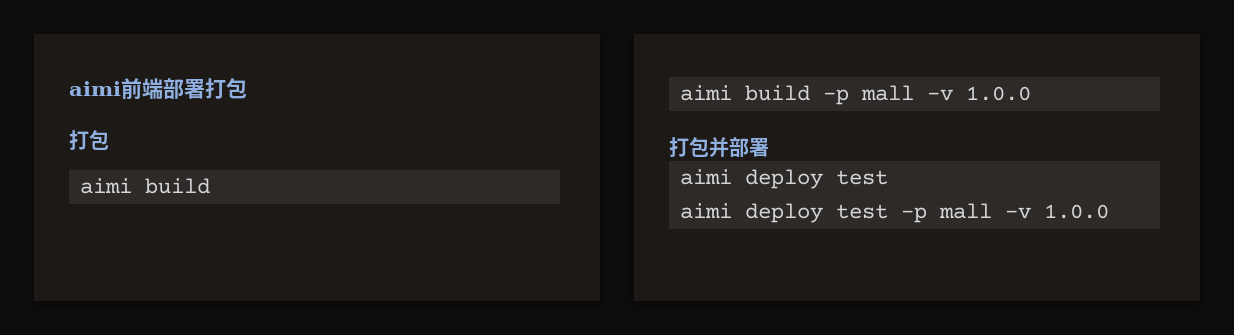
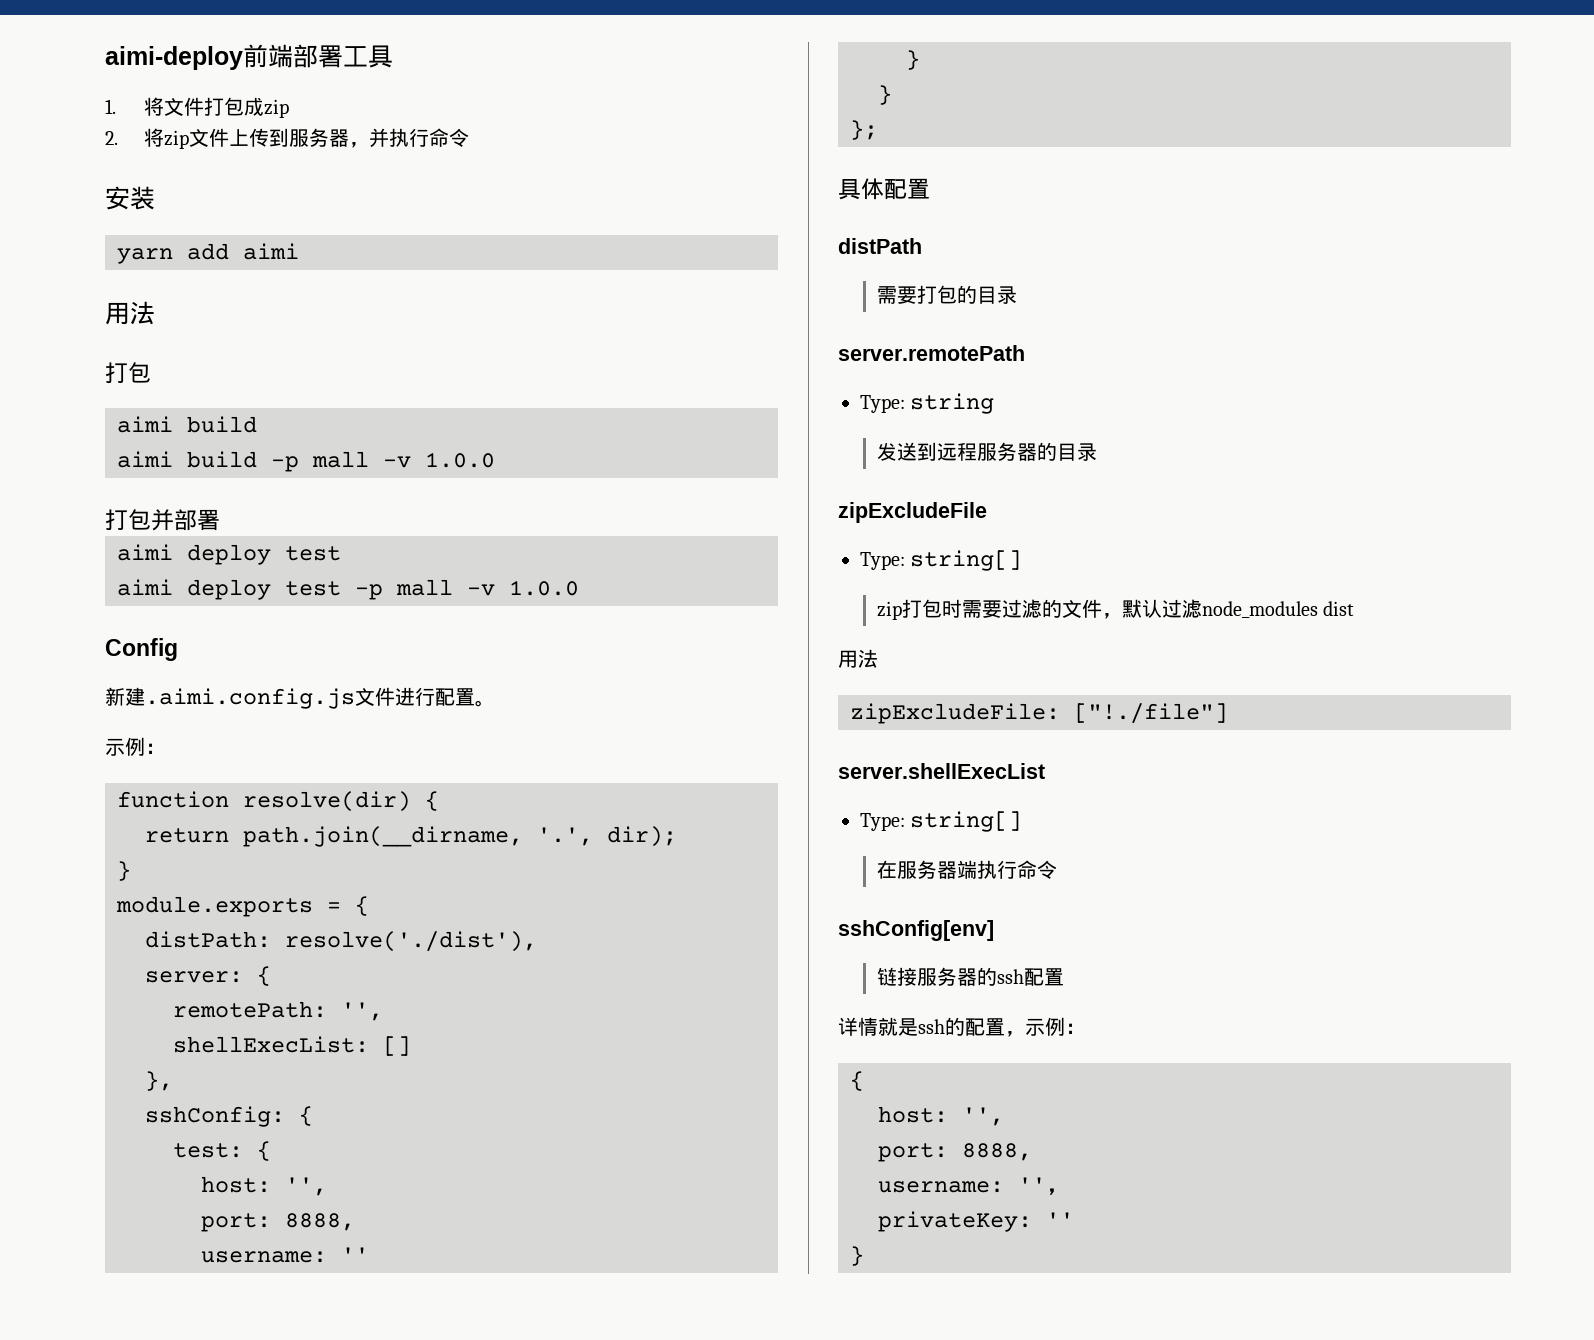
- aimi前端部署打包
+ aimi-deploy前端部署工具
+ 1.将文件打包成zip
+ 2.将zip文件上传到服务器，并执行命令
+ 安装
+ yarn add aimi
+ 用法
+ Config
+ 新建.aimi.config.js文件进行配置。
+ 示例：
+ function resolve(dir) {
+ return path.join(__dirname, '.', dir);
+ }
+ module.exports = {
+ distPath: resolve('./dist'),
+ server: {
+ remotePath: '',
+ shellExecList: []
+ },
+ sshConfig: {
+ test: {
+ host: '',
+ port: 8888,
+ username: ''
+ }
+ }
+ };
+ 具体配置
+ distPath
+ 需要打包的目录
+ server.remotePath
+ Type: string
+ 发送到远程服务器的目录
+ zipExcludeFile
+ Type: string[]
+ zip打包时需要过滤的文件，默认过滤node_modules dist
+ 用法
+ zipExcludeFile: ["!./file"]
+ server.shellExecList
+ Type: string[]
+ 在服务器端执行命令
+ sshConfig[env]
+ 链接服务器的ssh配置
+ 详情就是ssh的配置，示例：
+ {
+ host: '',
+ port: 8888,
+ username: ''，
+ privateKey: ''
+ }

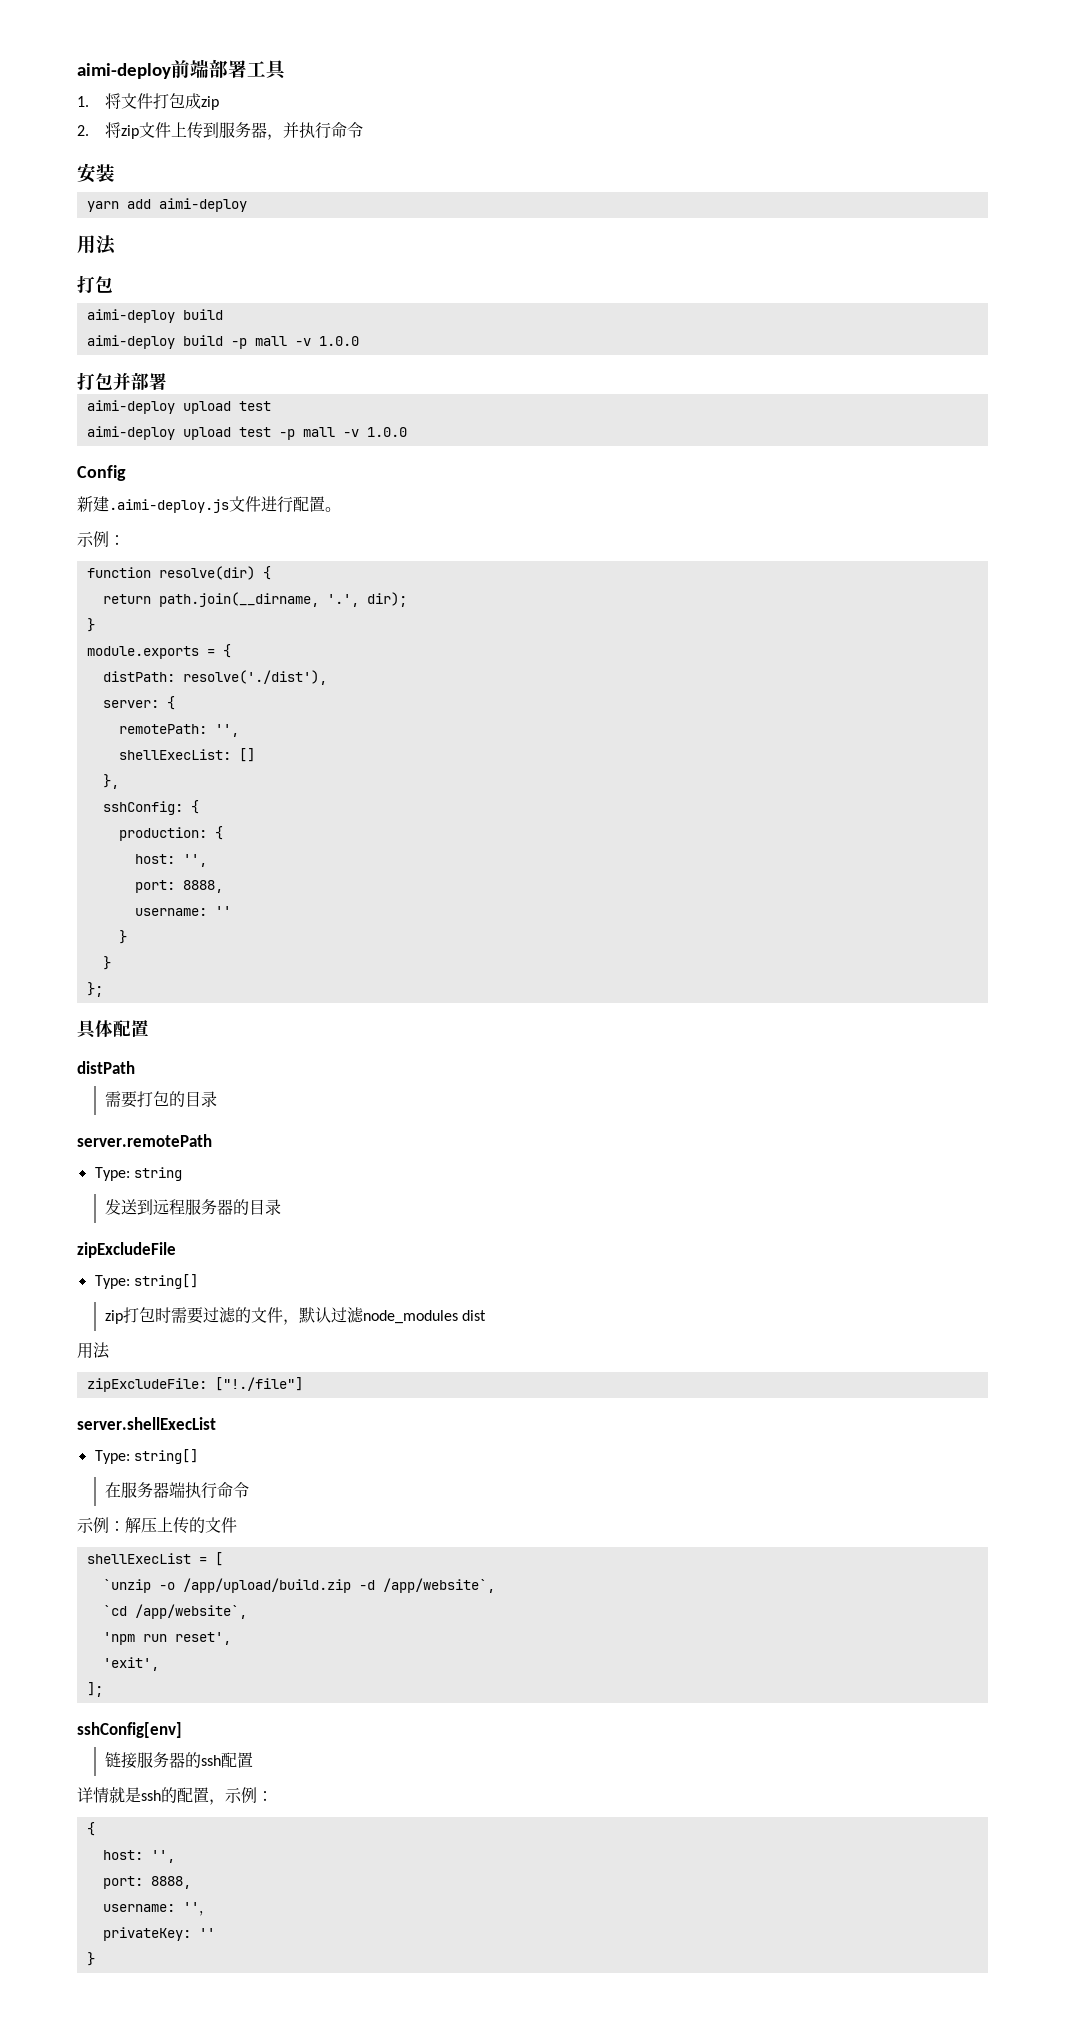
- yarn add aimi
+ yarn add aimi-deploy
  用法
  打包
- aimi build
+ aimi-deploy build
- aimi build -p mall -v 1.0.0
+ aimi-deploy build -p mall -v 1.0.0
  打包并部署
- aimi deploy test
+ aimi-deploy upload test
- aimi deploy test -p mall -v 1.0.0
+ aimi-deploy upload test -p mall -v 1.0.0
- 新建.aimi.config.js文件进行配置。
+ 新建.aimi-deploy.js文件进行配置。
- test: {
+ production: {
+ 示例：解压上传的文件
+ shellExecList = [
+ `unzip -o /app/upload/build.zip -d /app/website`,
+ `cd /app/website`,
+ 'npm run reset',
+ 'exit',
+ ];

